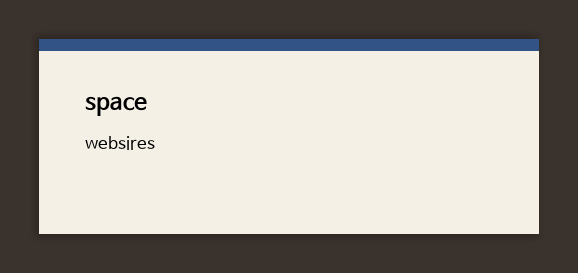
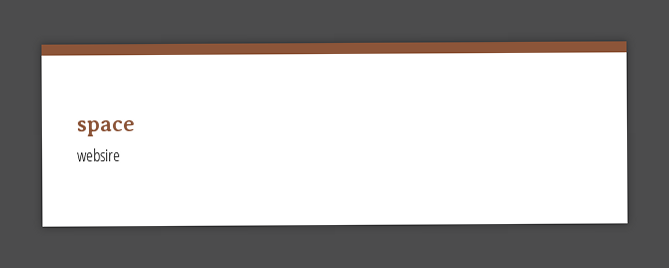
- websires
+ websire

